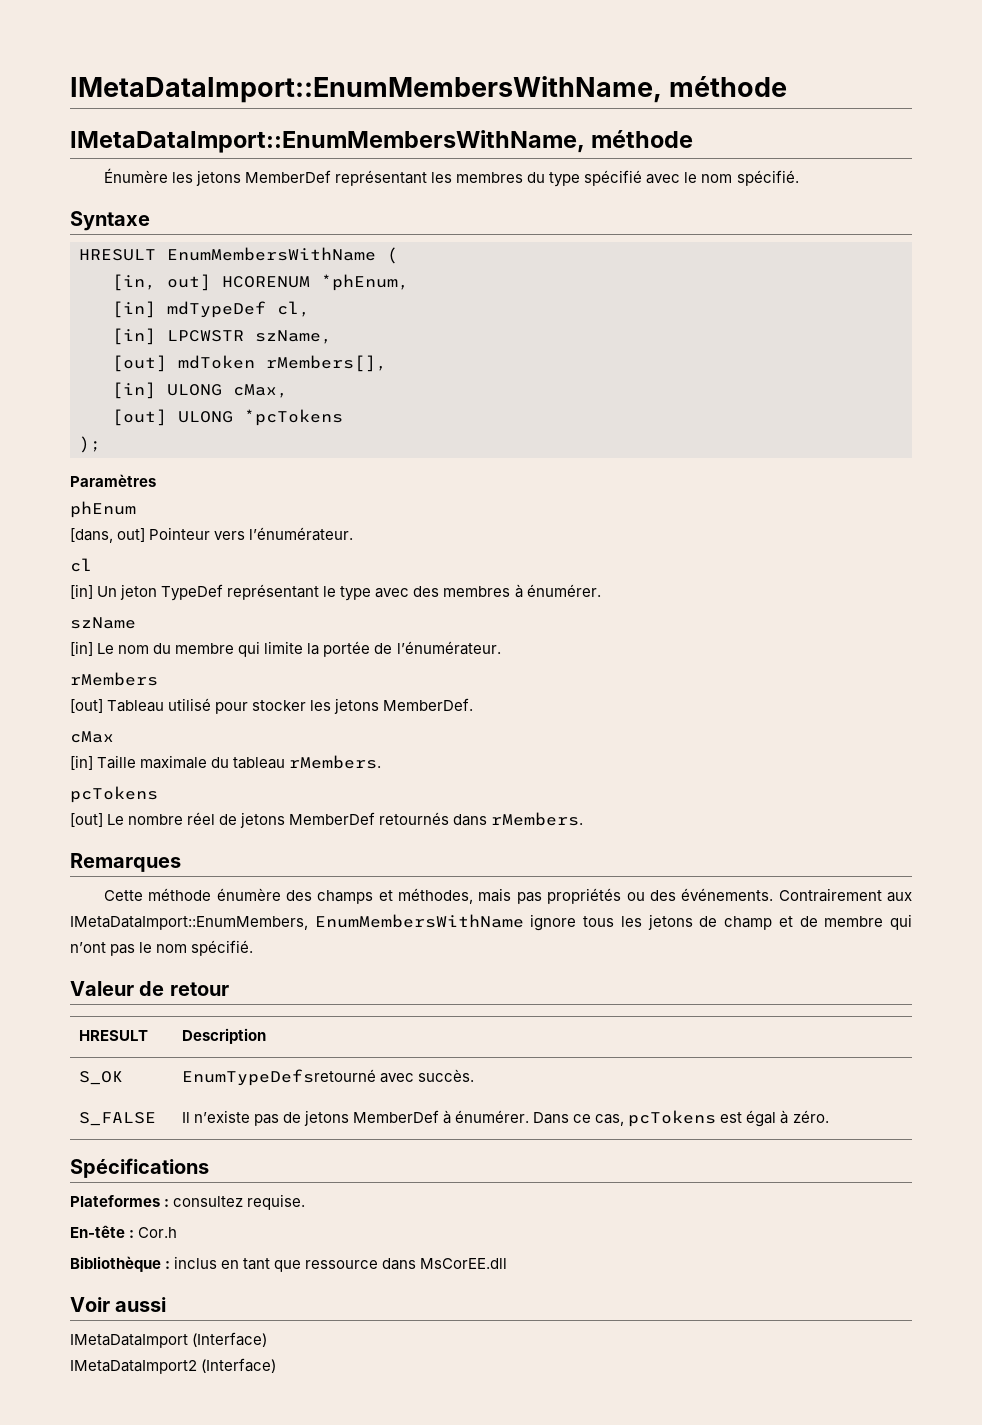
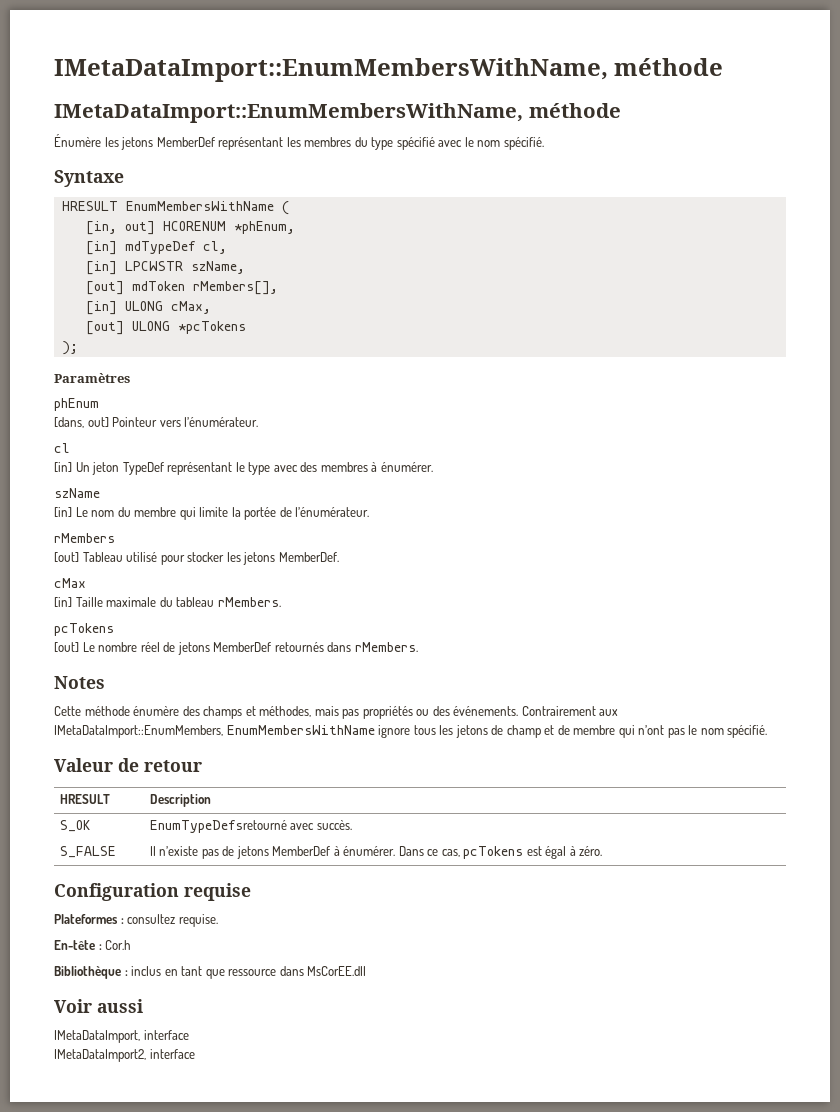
- Remarques
+ Notes
- Spécifications
+ Configuration requise
- IMetaDataImport (Interface)
- IMetaDataImport2 (Interface)
+ IMetaDataImport, interface
+ IMetaDataImport2, interface

